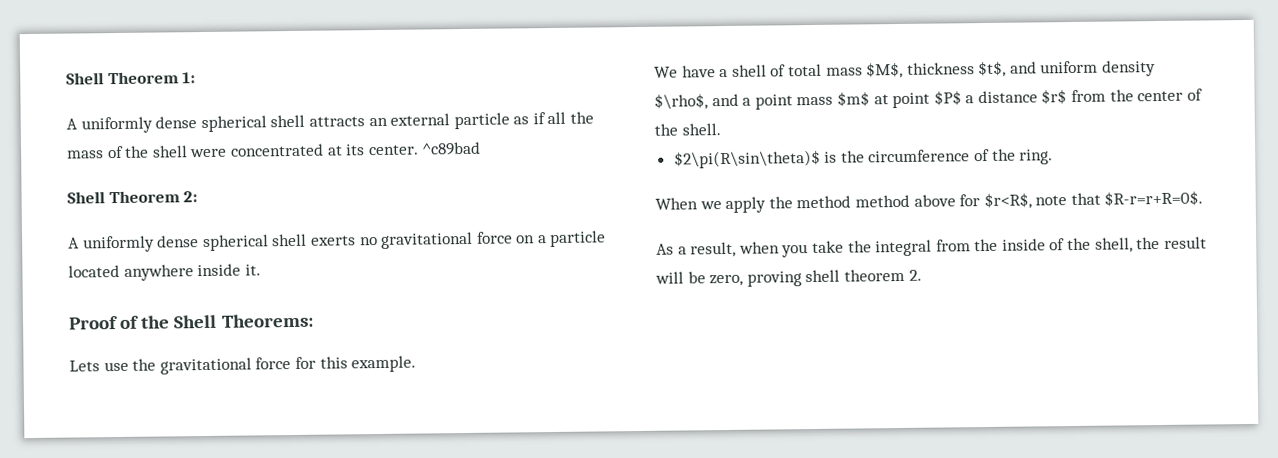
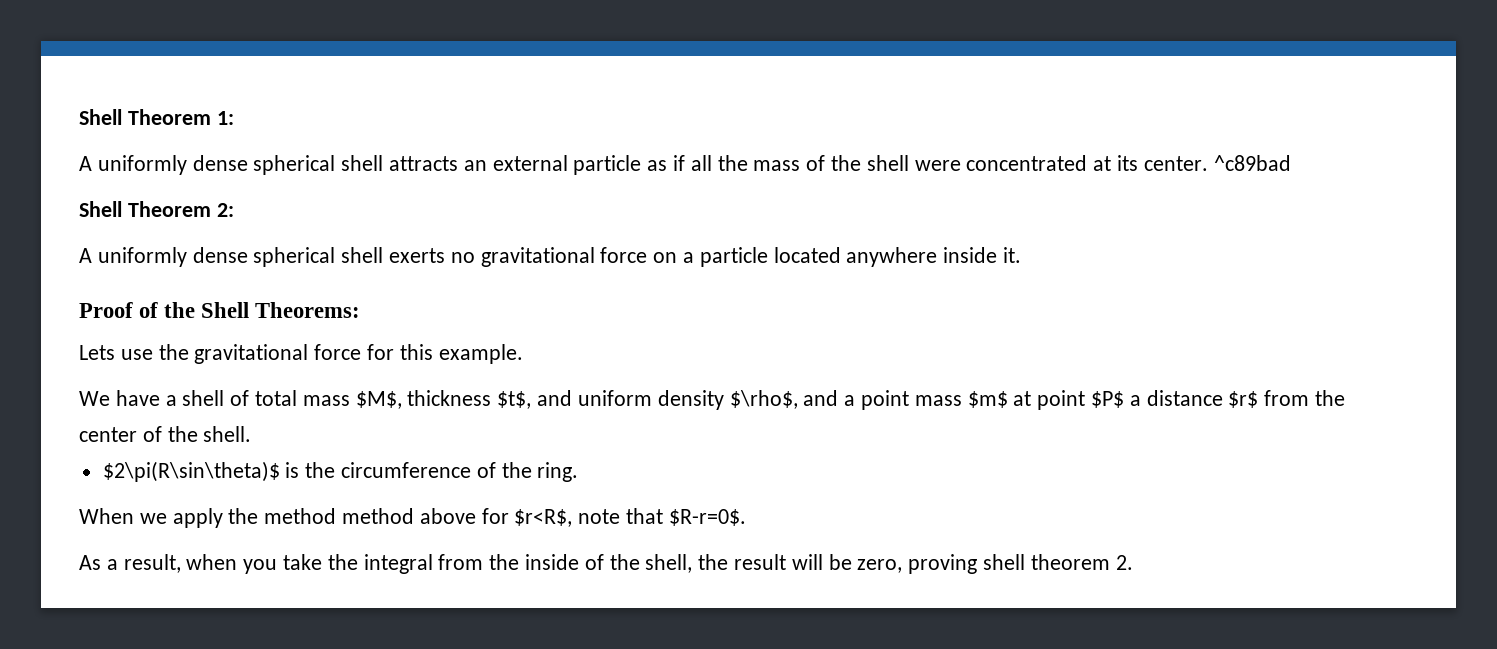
- When we apply the method method above for $r<R$, note that $R-r=r+R=0$.
+ When we apply the method method above for $r<R$, note that $R-r=0$.

